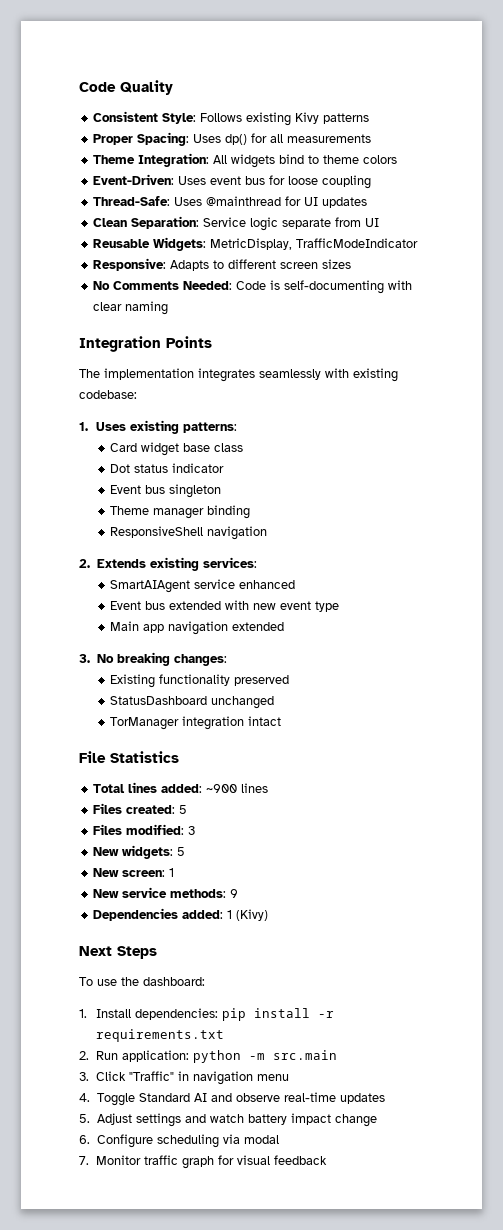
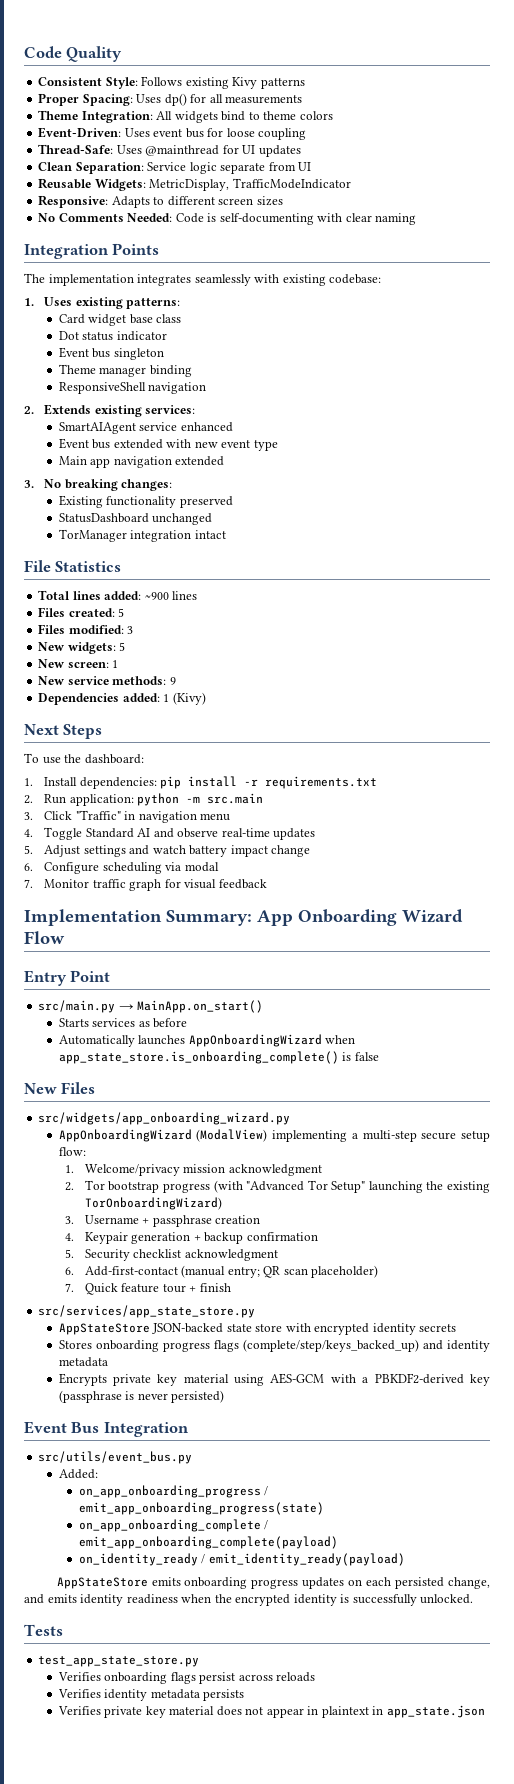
+ Implementation Summary: App Onboarding Wizard Flow
+ Entry Point
+ src/main.py → MainApp.on_start()
+ Starts services as before
+ Automatically launches AppOnboardingWizard when app_state_store.is_onboarding_complete() is false
+ New Files
+ src/widgets/app_onboarding_wizard.py
+ AppOnboardingWizard (ModalView) implementing a multi-step secure setup flow:
+ 1. Welcome/privacy mission acknowledgment
+ 2. Tor bootstrap progress (with "Advanced Tor Setup" launching the existing TorOnboardingWizard)
+ 3. Username + passphrase creation
+ 4. Keypair generation + backup confirmation
+ 5. Security checklist acknowledgment
+ 6. Add-first-contact (manual entry; QR scan placeholder)
+ 7. Quick feature tour + finish
+ src/services/app_state_store.py
+ AppStateStore JSON-backed state store with encrypted identity secrets
+ Stores onboarding progress flags (complete/step/keys_backed_up) and identity metadata
+ Encrypts private key material using AES-GCM with a PBKDF2-derived key (passphrase is never persisted)
+ Event Bus Integration
+ src/utils/event_bus.py
+ Added:
+ on_app_onboarding_progress / emit_app_onboarding_progress(state)
+ on_app_onboarding_complete / emit_app_onboarding_complete(payload)
+ on_identity_ready / emit_identity_ready(payload)
+ AppStateStore emits onboarding progress updates on each persisted change, and emits identity readiness when the encrypted identity is successfully unlocked.
+ Tests
+ test_app_state_store.py
+ Verifies onboarding flags persist across reloads
+ Verifies identity metadata persists
+ Verifies private key material does not appear in plaintext in app_state.json

